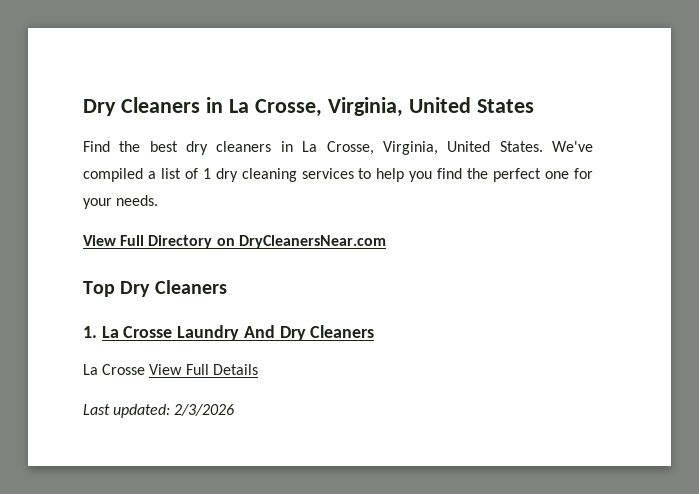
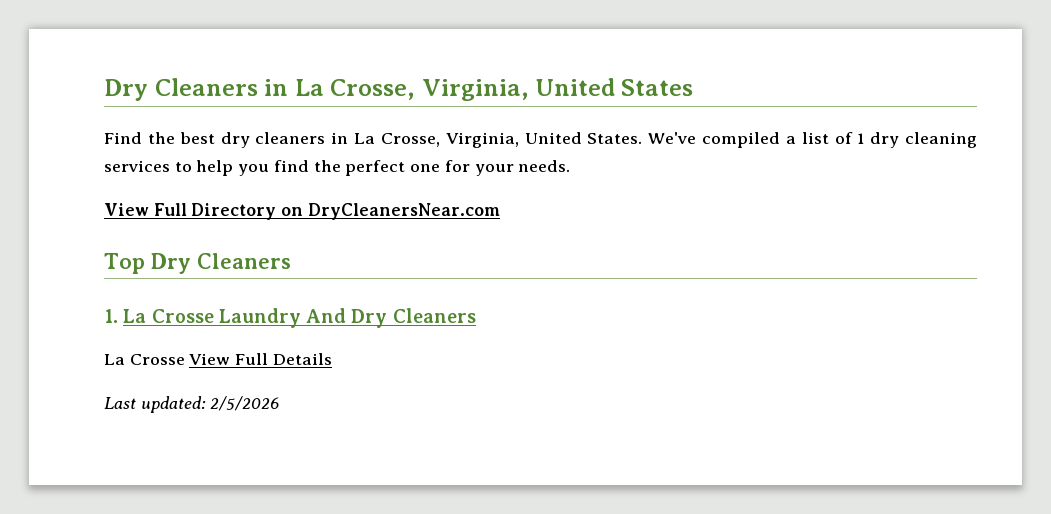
- Last updated: 2/3/2026
+ Last updated: 2/5/2026

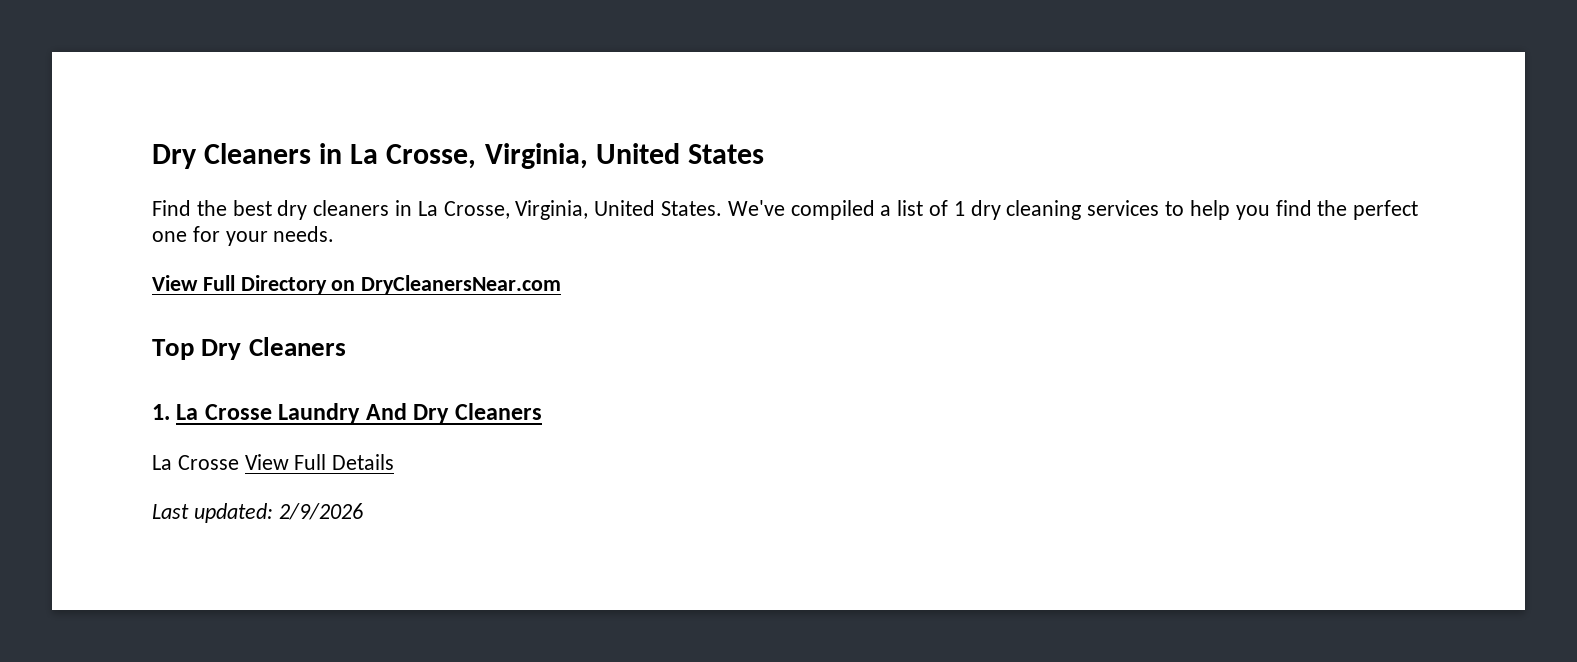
- Last updated: 2/5/2026
+ Last updated: 2/9/2026

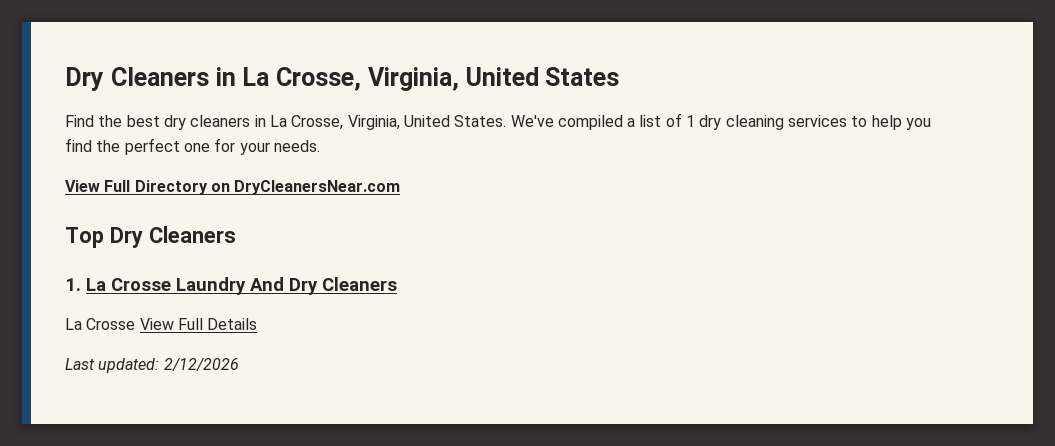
- Last updated: 2/9/2026
+ Last updated: 2/12/2026

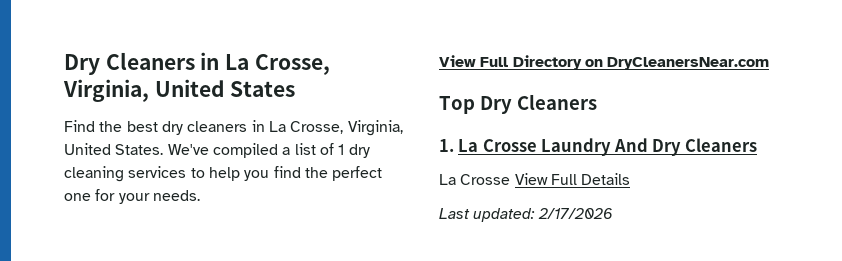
- Last updated: 2/12/2026
+ Last updated: 2/17/2026

